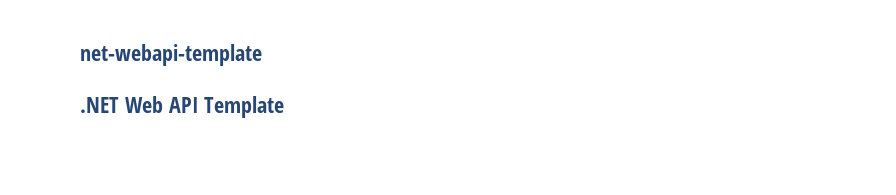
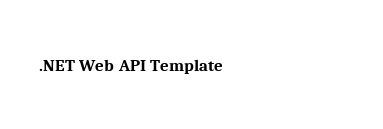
- net-webapi-template

